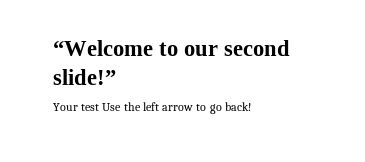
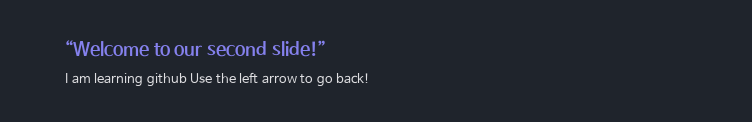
- Your test Use the left arrow to go back!
+ I am learning github Use the left arrow to go back!

